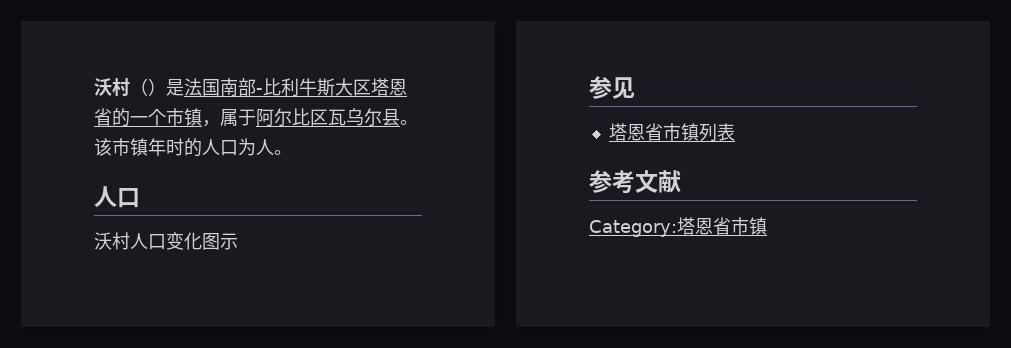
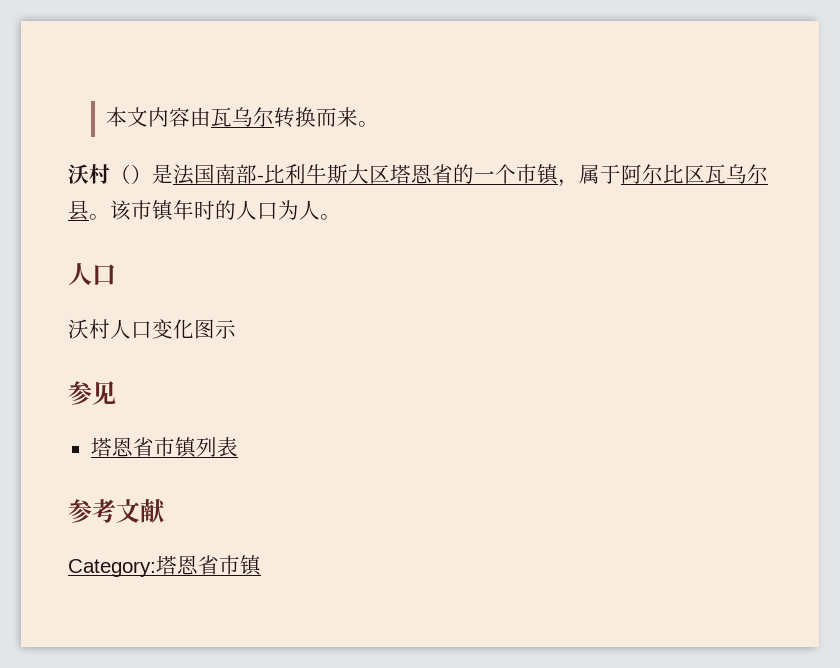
+ 本文内容由瓦乌尔转换而来。

